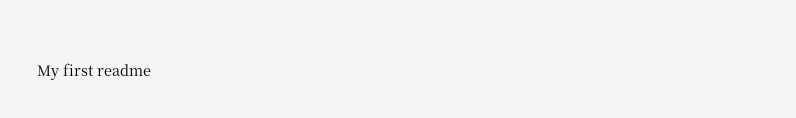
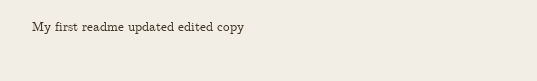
- My first readme
+ My first readme updated edited copy

